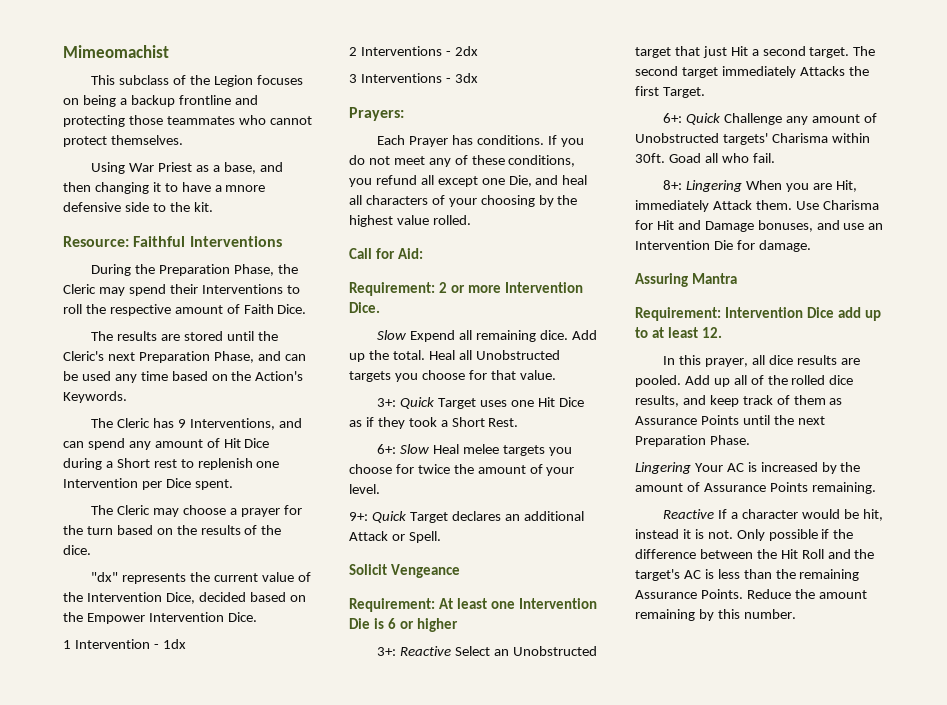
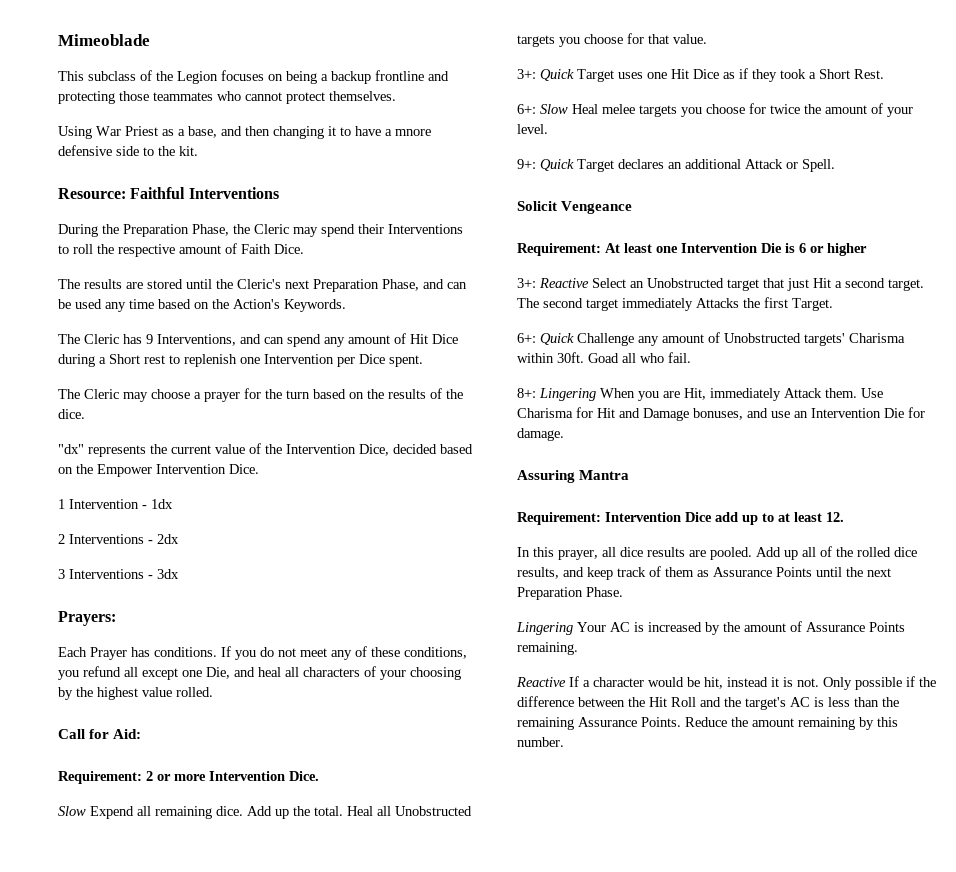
- Mimeomachist
+ Mimeoblade

